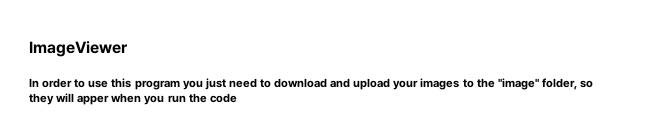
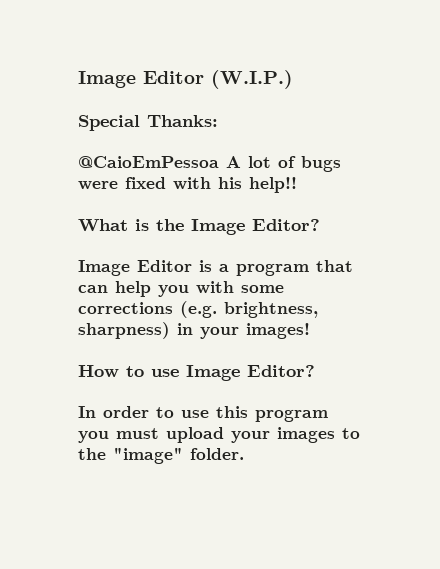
- ImageViewer
+ Image Editor (W.I.P.)
+ Special Thanks:
+ @CaioEmPessoa A lot of bugs were fixed with his help!!
+ What is the Image Editor?
+ Image Editor is a program that can help you with some corrections (e.g. brightness, sharpness) in your images!
+ How to use Image Editor?
- In order to use this program you just need to download and upload your images to the "image" folder, so they will apper when you run the code
+ In order to use this program you must upload your images to the "image" folder.

